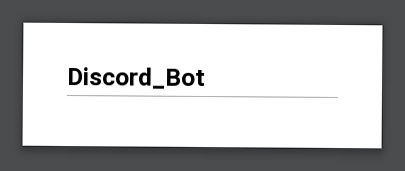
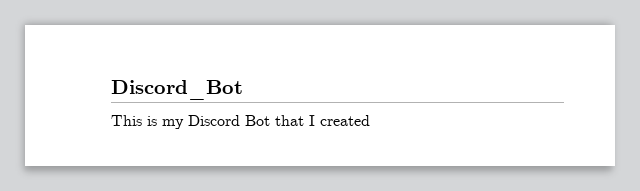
+ This is my Discord Bot that I created

